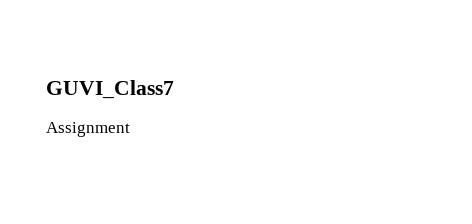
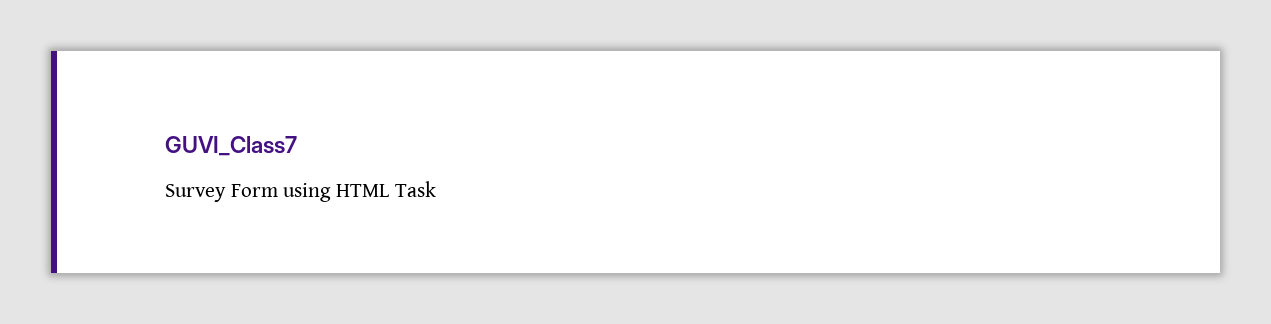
- Assignment
+ Survey Form using HTML Task

